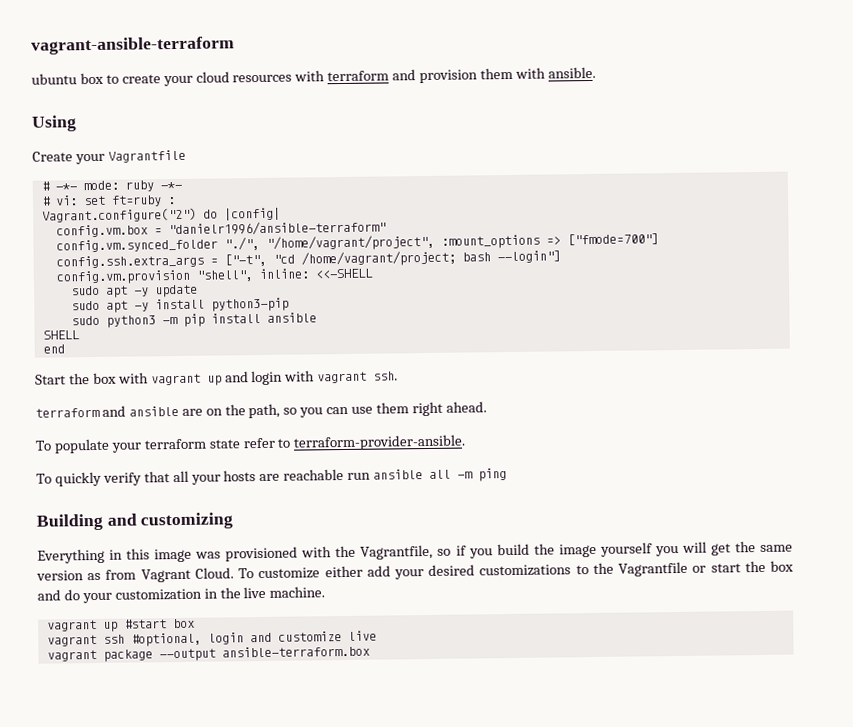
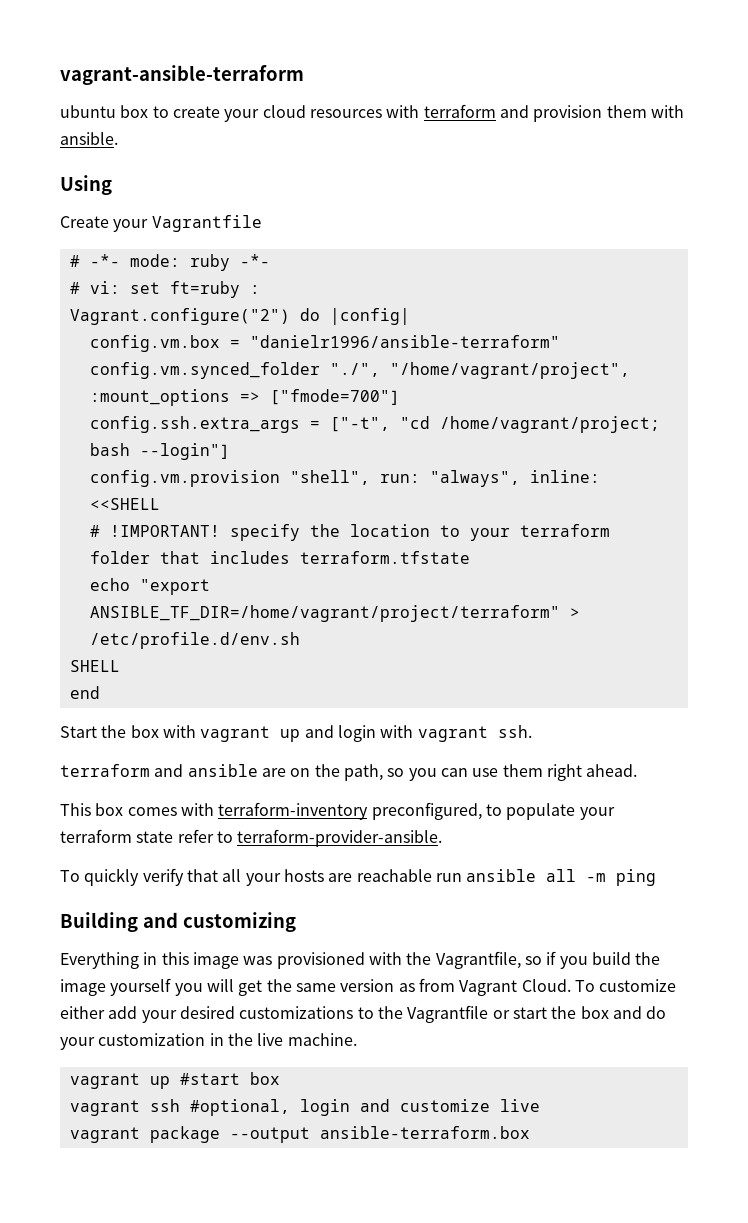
- config.vm.provision "shell", inline: <<-SHELL
- sudo apt -y update
- sudo apt -y install python3-pip
- sudo python3 -m pip install ansible
+ config.vm.provision "shell", run: "always", inline: <<SHELL
+ # !IMPORTANT! specify the location to your terraform folder that includes terraform.tfstate
+ echo "export ANSIBLE_TF_DIR=/home/vagrant/project/terraform" > /etc/profile.d/env.sh
- To populate your terraform state refer to terraform-provider-ansible.
+ This box comes with terraform-inventory preconfigured, to populate your terraform state refer to terraform-provider-ansible.

